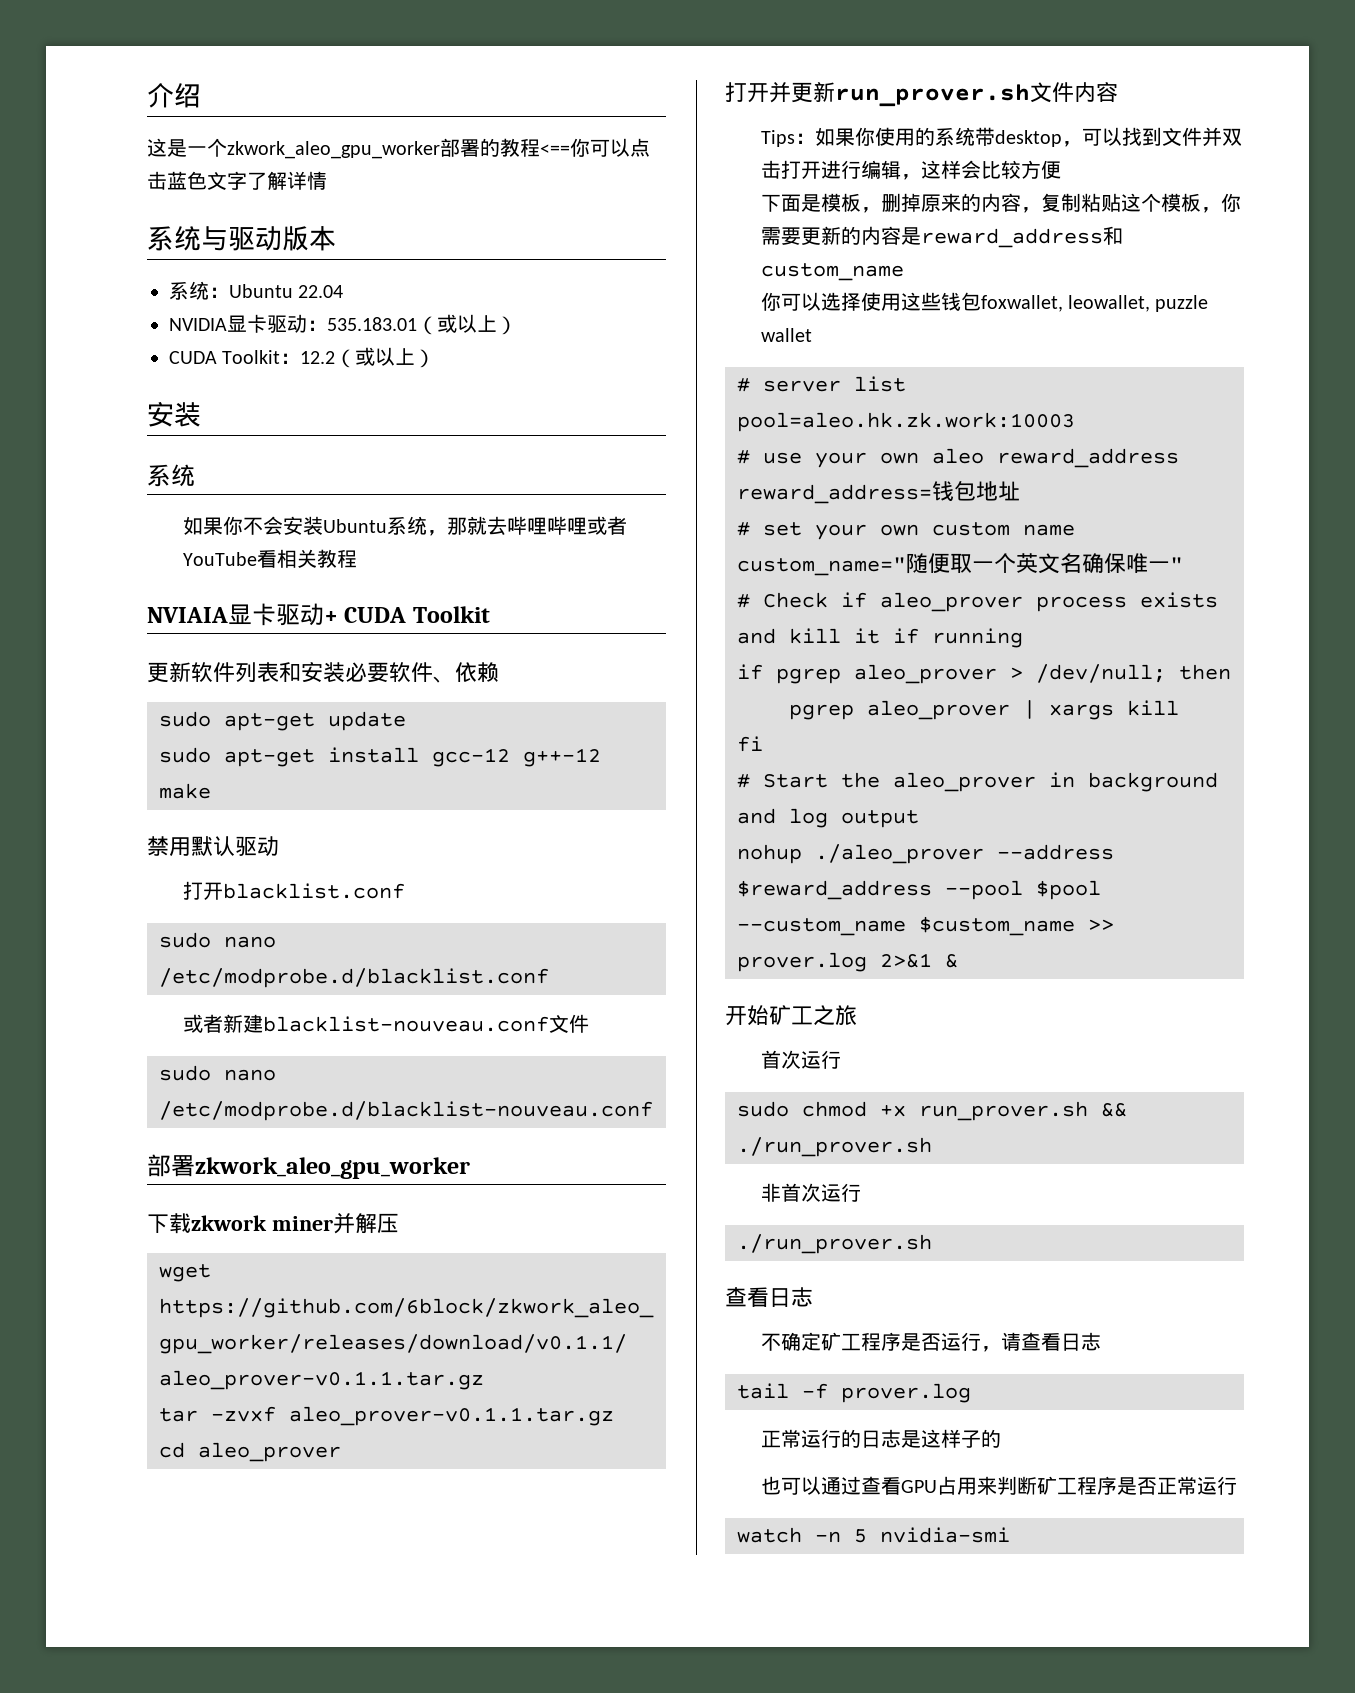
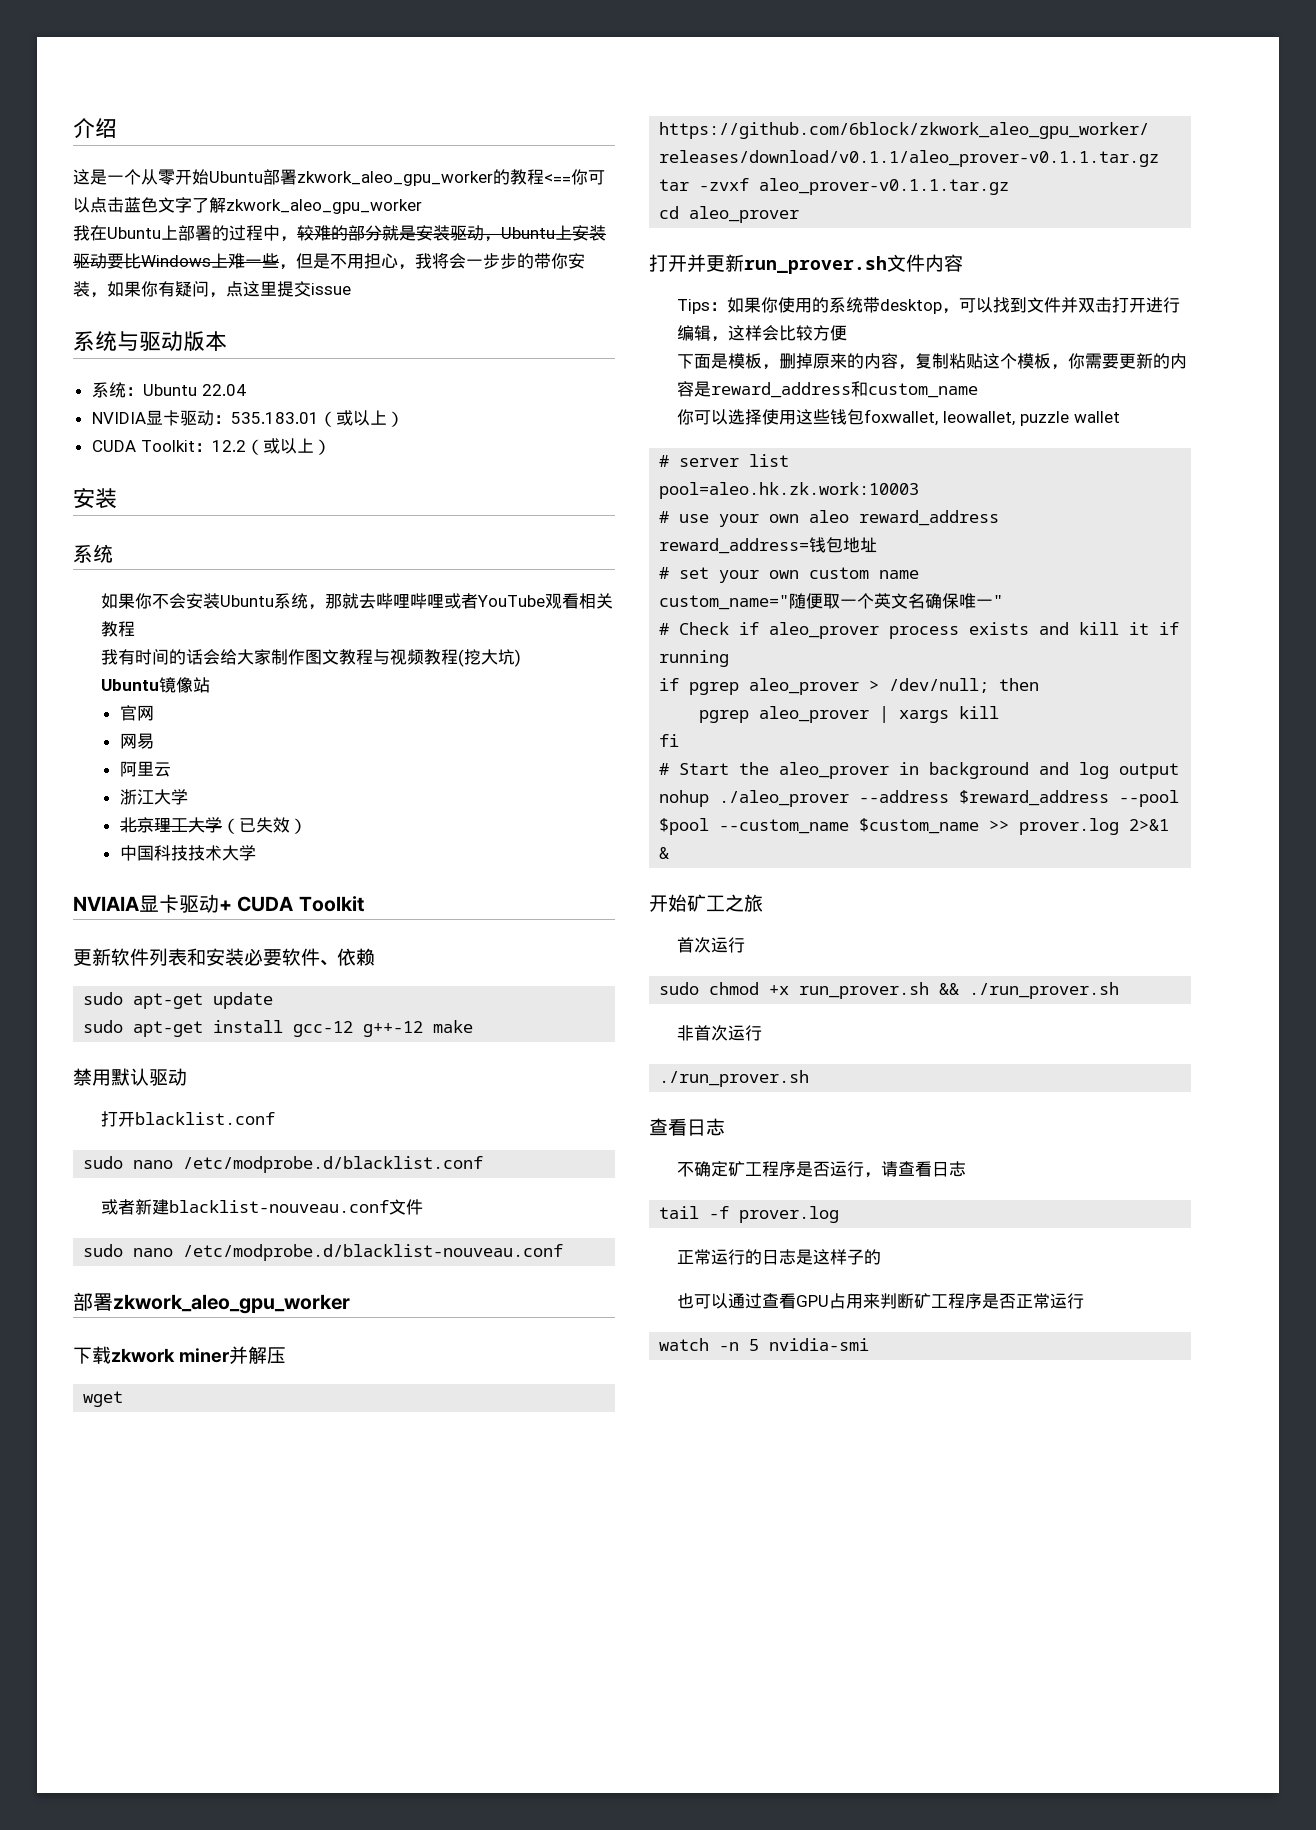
- 这是一个zkwork_aleo_gpu_worker部署的教程<==你可以点击蓝色文字了解详情
+ 这是一个从零开始Ubuntu部署zkwork_aleo_gpu_worker的教程<==你可以点击蓝色文字了解zkwork_aleo_gpu_worker
+ 我在Ubuntu上部署的过程中，较难的部分就是安装驱动，Ubuntu上安装驱动要比Windows上难一些，但是不用担心，我将会一步步的带你安装，如果你有疑问，点这里提交issue
- 如果你不会安装Ubuntu系统，那就去哔哩哔哩或者YouTube看相关教程
+ 如果你不会安装Ubuntu系统，那就去哔哩哔哩或者YouTube观看相关教程
+ 我有时间的话会给大家制作图文教程与视频教程(挖大坑)
+ Ubuntu镜像站
+ 官网
+ 网易
+ 阿里云
+ 浙江大学
+ 北京理工大学（已失效）
+ 中国科技技术大学

